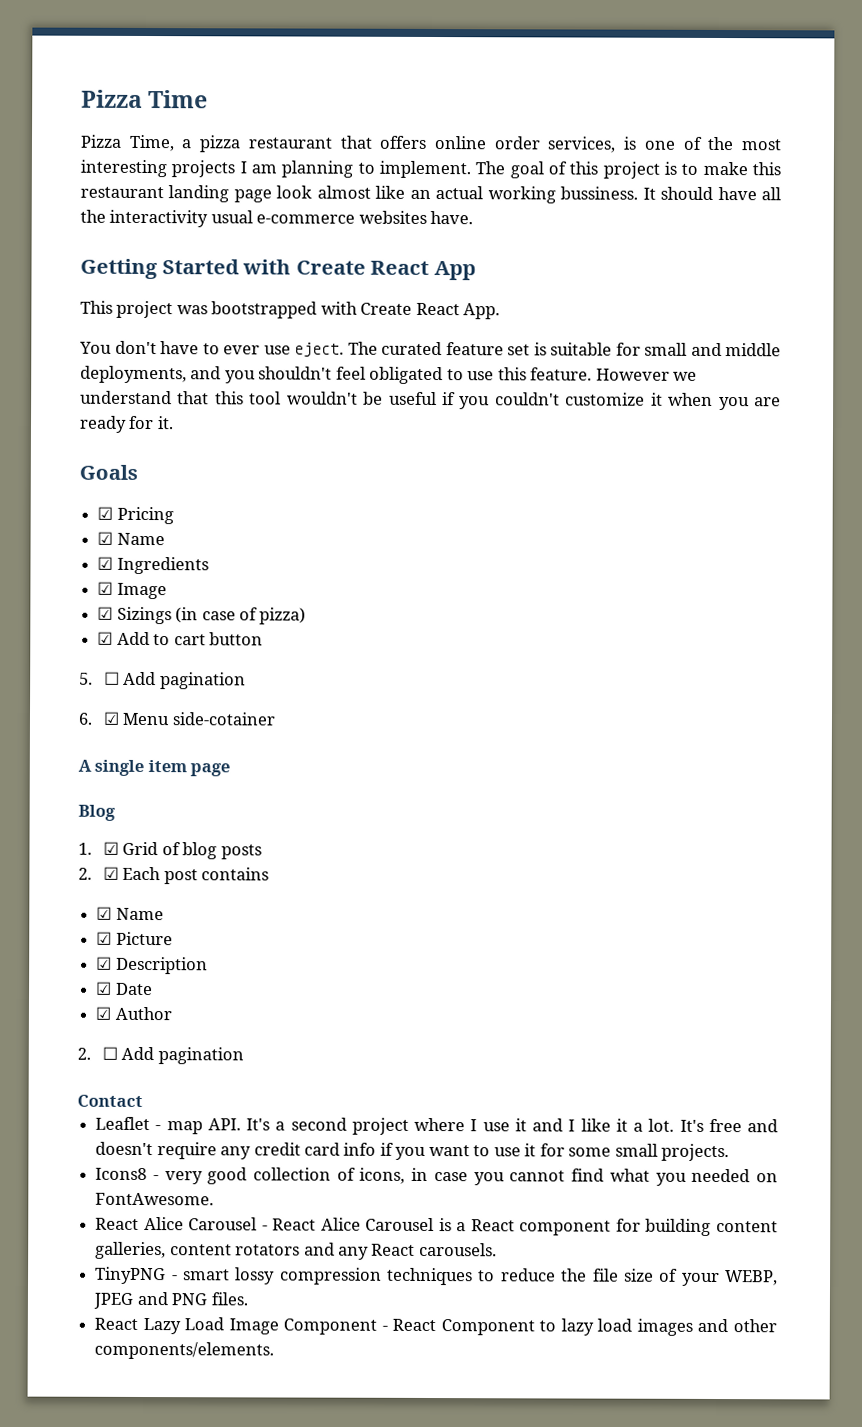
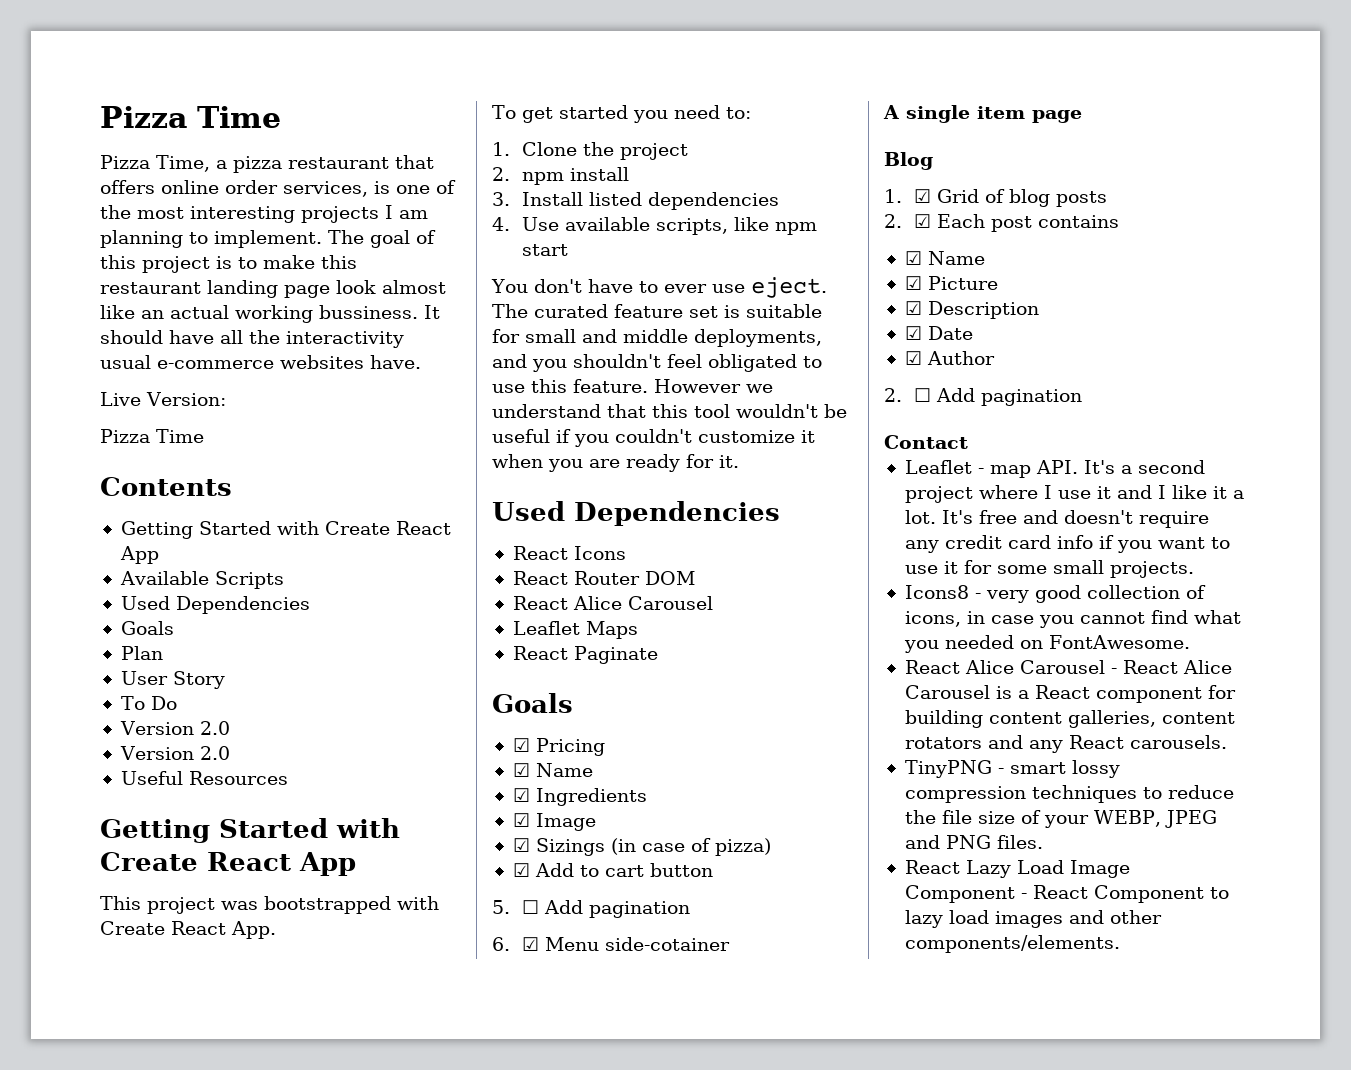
+ Live Version:
+ Pizza Time
+ Contents
+ Getting Started with Create React App
+ Available Scripts
+ Used Dependencies
+ Goals
+ Plan
+ User Story
+ To Do
+ Version 2.0
+ Version 2.0
+ Useful Resources
+ To get started you need to:
+ 1. Clone the project
+ 2. npm install
+ 3. Install listed dependencies
+ 4. Use available scripts, like npm start
  However we understand that this tool wouldn't be useful if you couldn't customize it when you are ready for it.
+ Used Dependencies
+ React Icons
+ React Router DOM
+ React Alice Carousel
+ Leaflet Maps
+ React Paginate

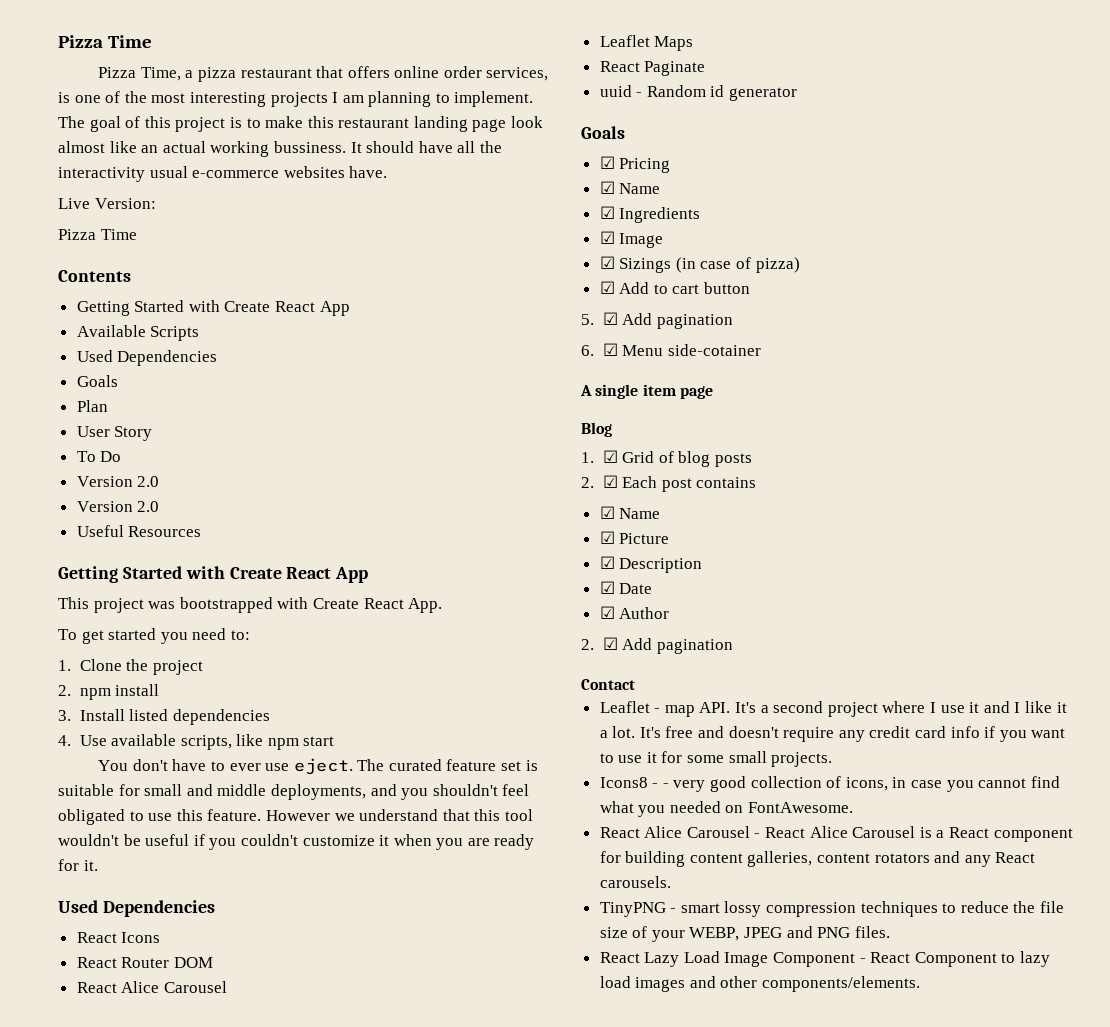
+ uuid - Random id generator
- 5. ☐ Add pagination
+ 5. ☑ Add pagination
- 2. ☐ Add pagination
+ 2. ☑ Add pagination
- Icons8 - very good collection of icons, in case you cannot find what you needed on FontAwesome.
+ Icons8 - - very good collection of icons, in case you cannot find what you needed on FontAwesome.

